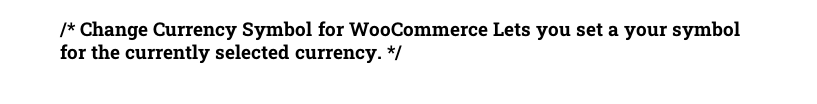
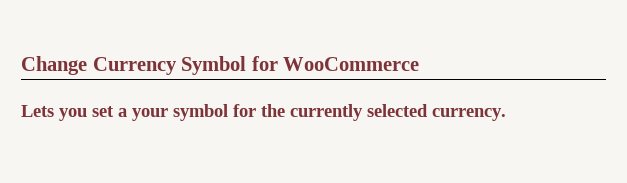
- /* Change Currency Symbol for WooCommerce Lets you set a your symbol for the currently selected currency. */
+ Change Currency Symbol for WooCommerce
+ Lets you set a your symbol for the currently selected currency.

